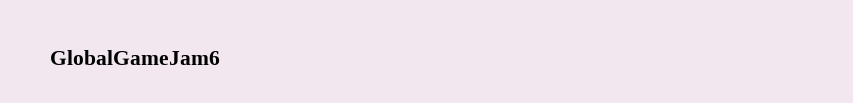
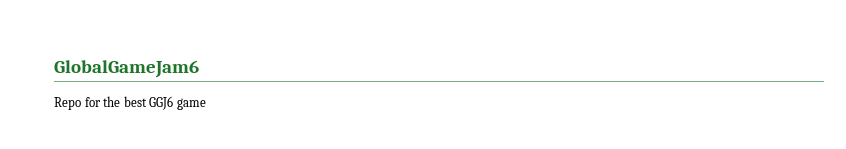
+ Repo for the best GGJ6 game

